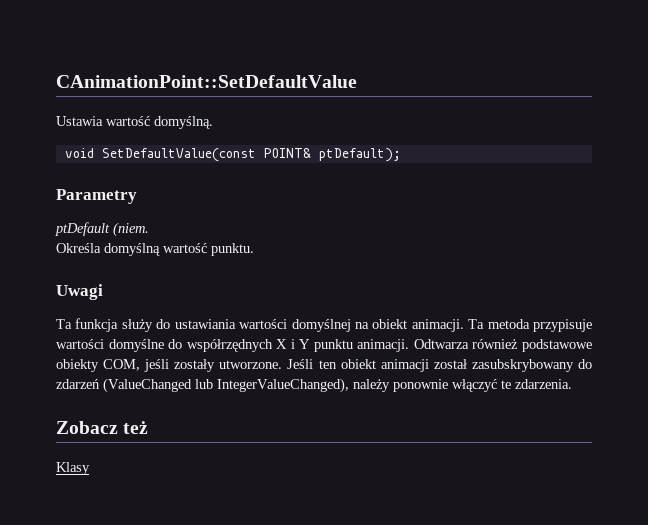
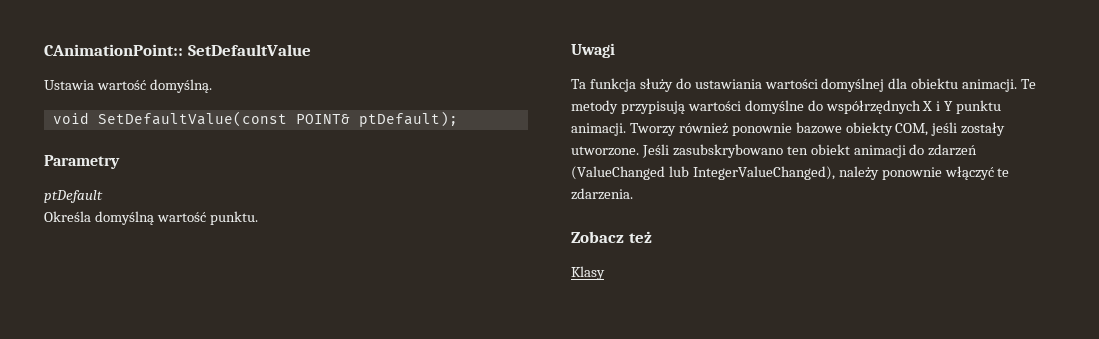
- CAnimationPoint::SetDefaultValue
+ CAnimationPoint:: SetDefaultValue
- ptDefault (niem.
+ ptDefault
- Ta funkcja służy do ustawiania wartości domyślnej na obiekt animacji. Ta metoda przypisuje wartości domyślne do współrzędnych X i Y punktu animacji.
+ Ta funkcja służy do ustawiania wartości domyślnej dla obiektu animacji. Te metody przypisują wartości domyślne do współrzędnych X i Y punktu animacji.
- Odtwarza również podstawowe obiekty COM, jeśli zostały utworzone.
+ Tworzy również ponownie bazowe obiekty COM, jeśli zostały utworzone.
- Jeśli ten obiekt animacji został zasubskrybowany do zdarzeń (ValueChanged lub IntegerValueChanged), należy ponownie włączyć te zdarzenia.
+ Jeśli zasubskrybowano ten obiekt animacji do zdarzeń (ValueChanged lub IntegerValueChanged), należy ponownie włączyć te zdarzenia.

